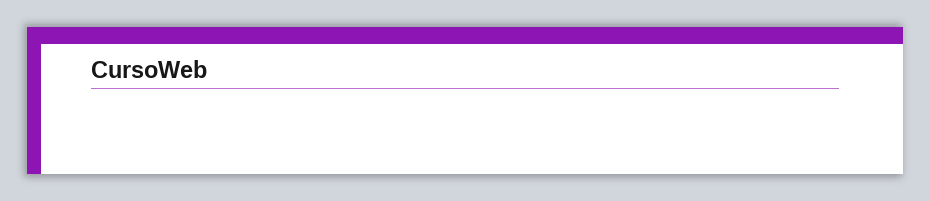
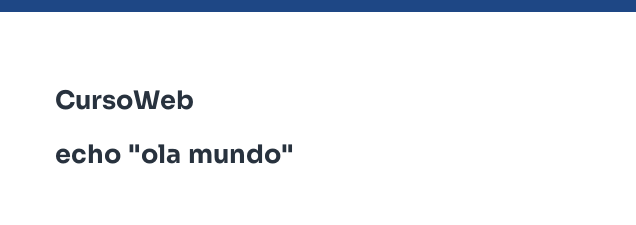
+ echo "ola mundo"

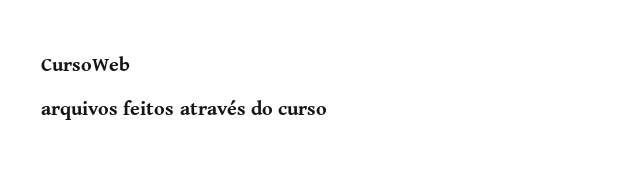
- echo "ola mundo"
+ arquivos feitos através do curso

